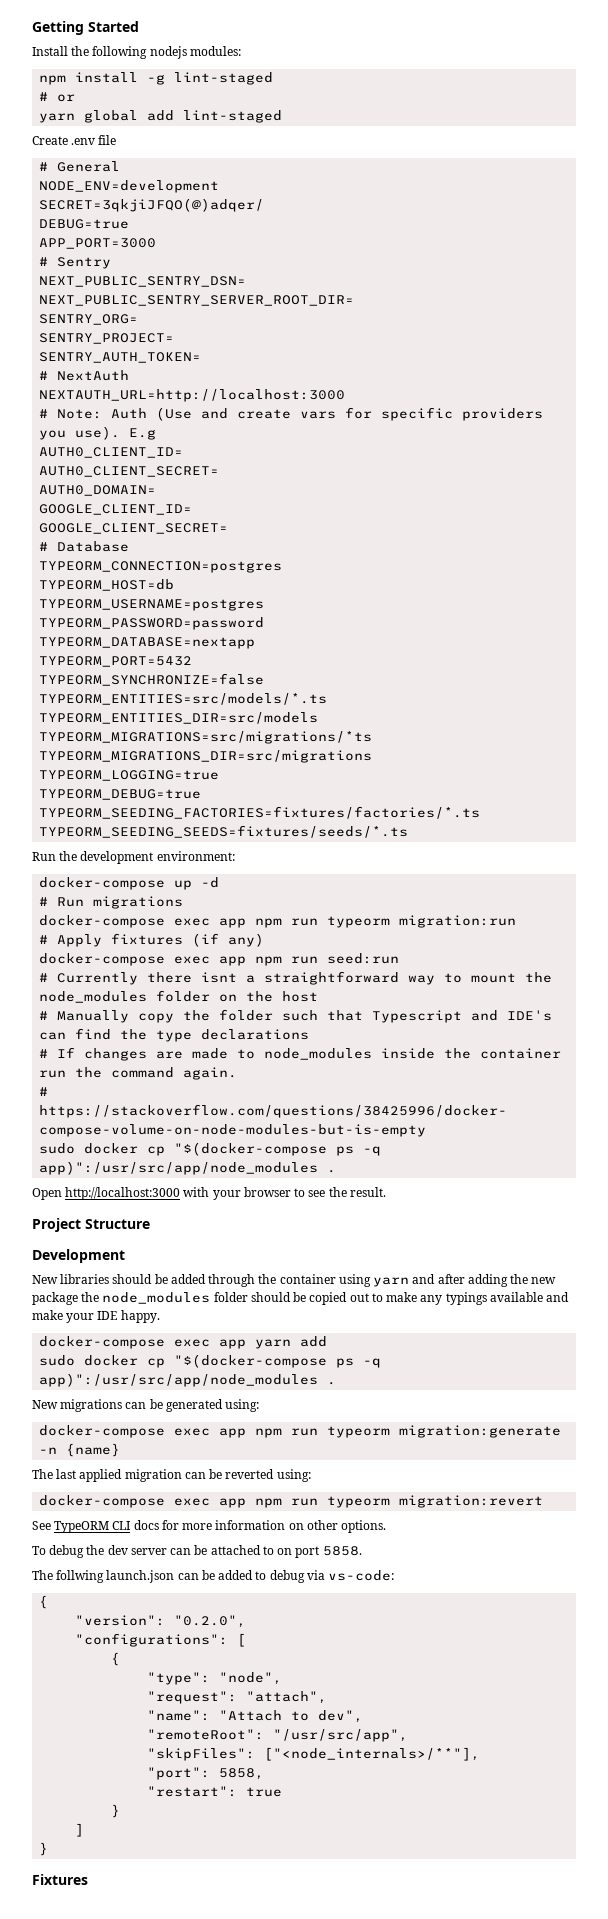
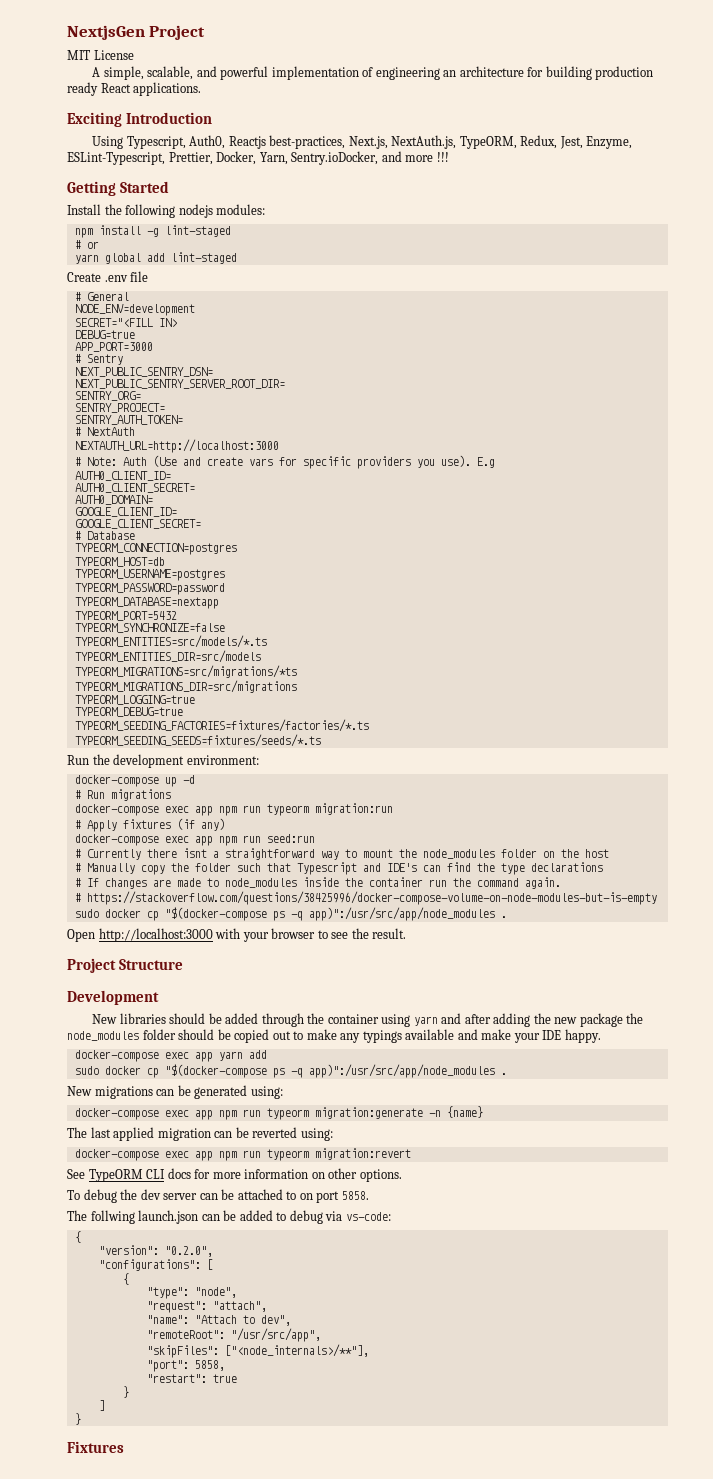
+ NextjsGen Project
+ MIT License
+ A simple, scalable, and powerful implementation of engineering an architecture for building production ready React applications.
+ Exciting Introduction
+ Using Typescript, Auth0, Reactjs best-practices, Next.js, NextAuth.js, TypeORM, Redux, Jest, Enzyme, ESLint-Typescript, Prettier, Docker, Yarn, Sentry.ioDocker, and more !!!
- SECRET=3qkjiJFQO(@)adqer/
+ SECRET="<FILL IN>

